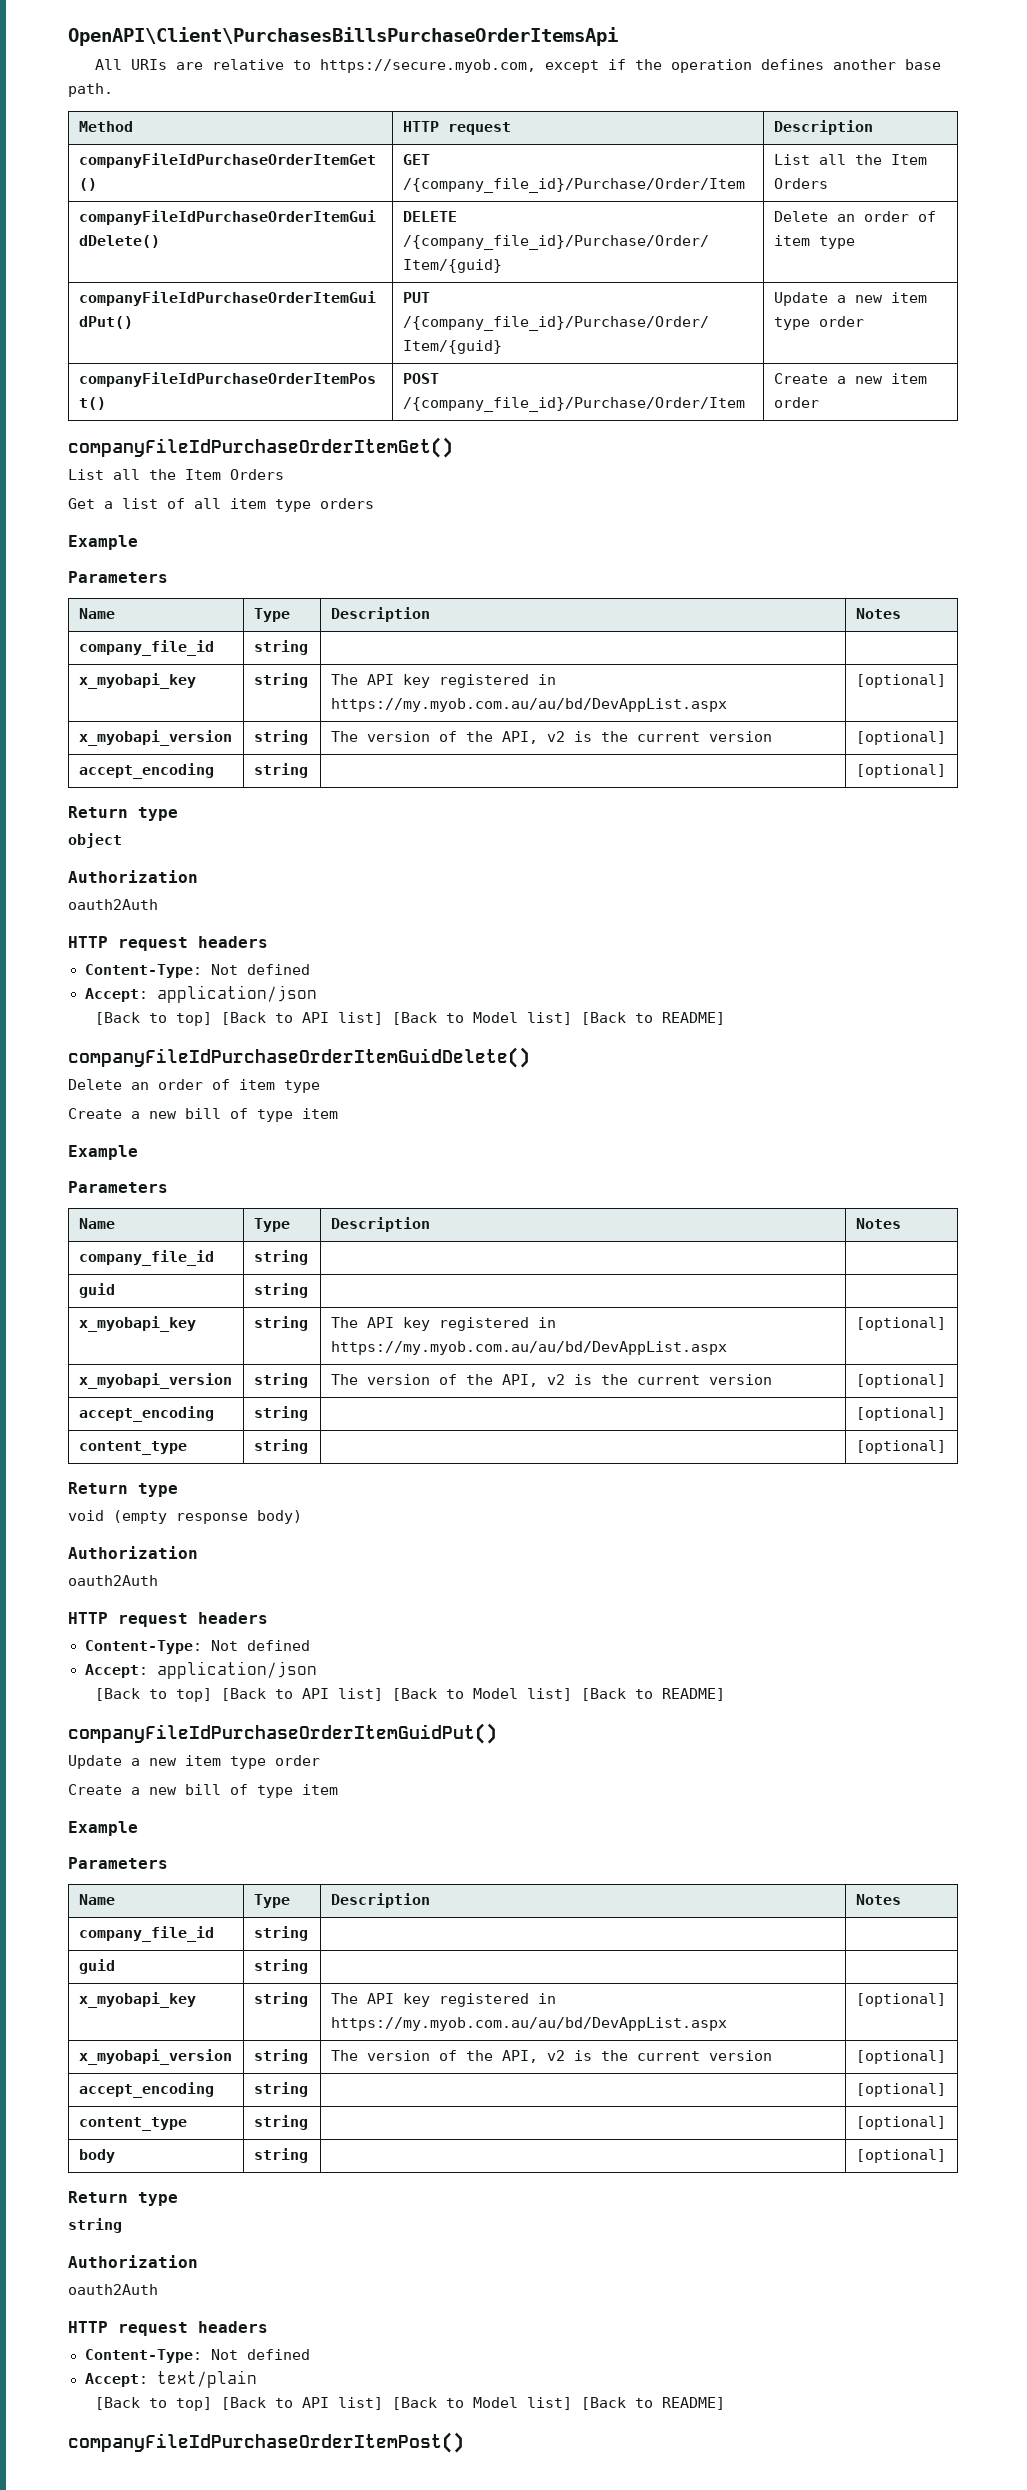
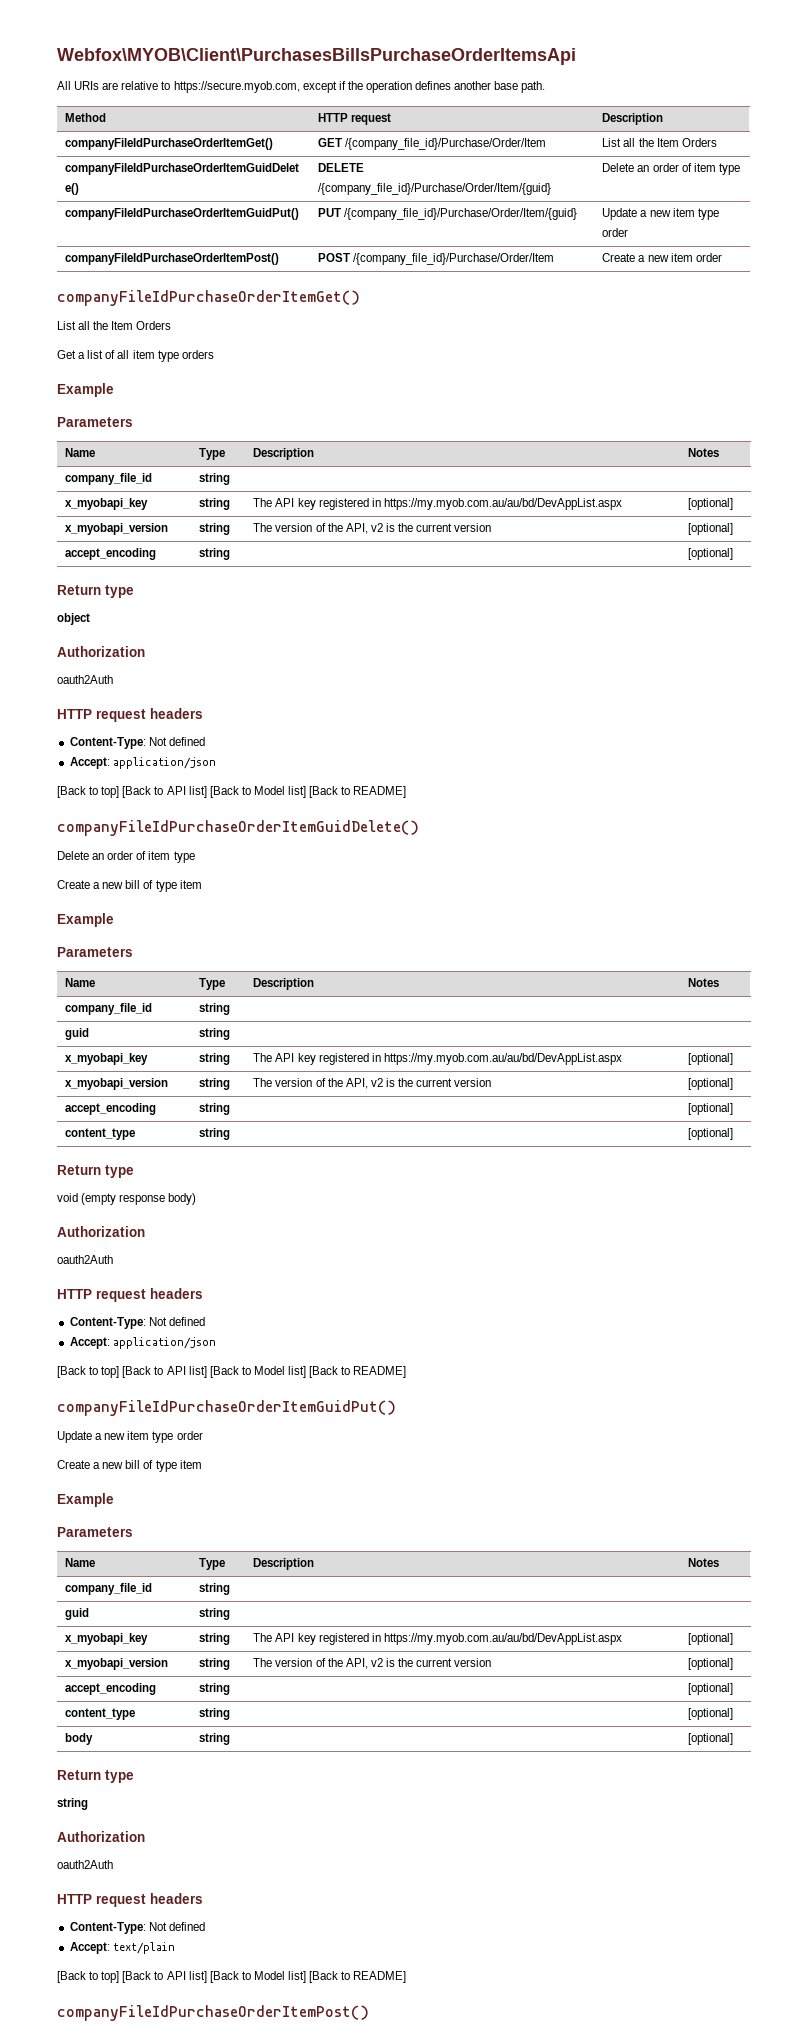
- OpenAPI\Client\PurchasesBillsPurchaseOrderItemsApi
+ Webfox\MYOB\Client\PurchasesBillsPurchaseOrderItemsApi

